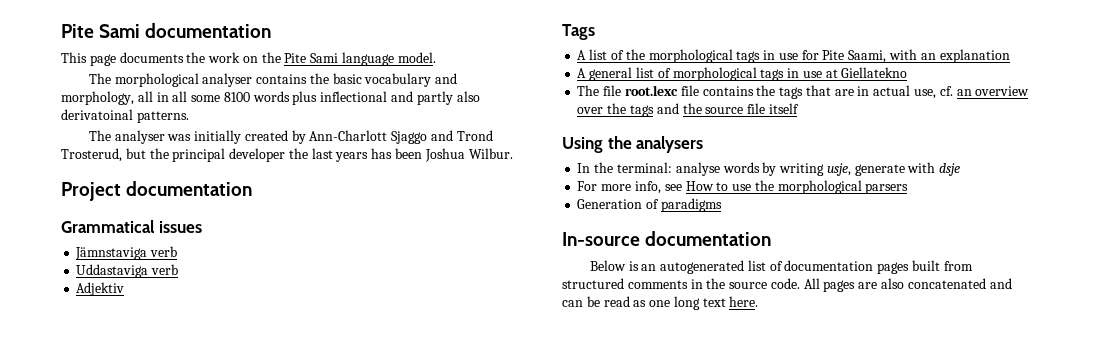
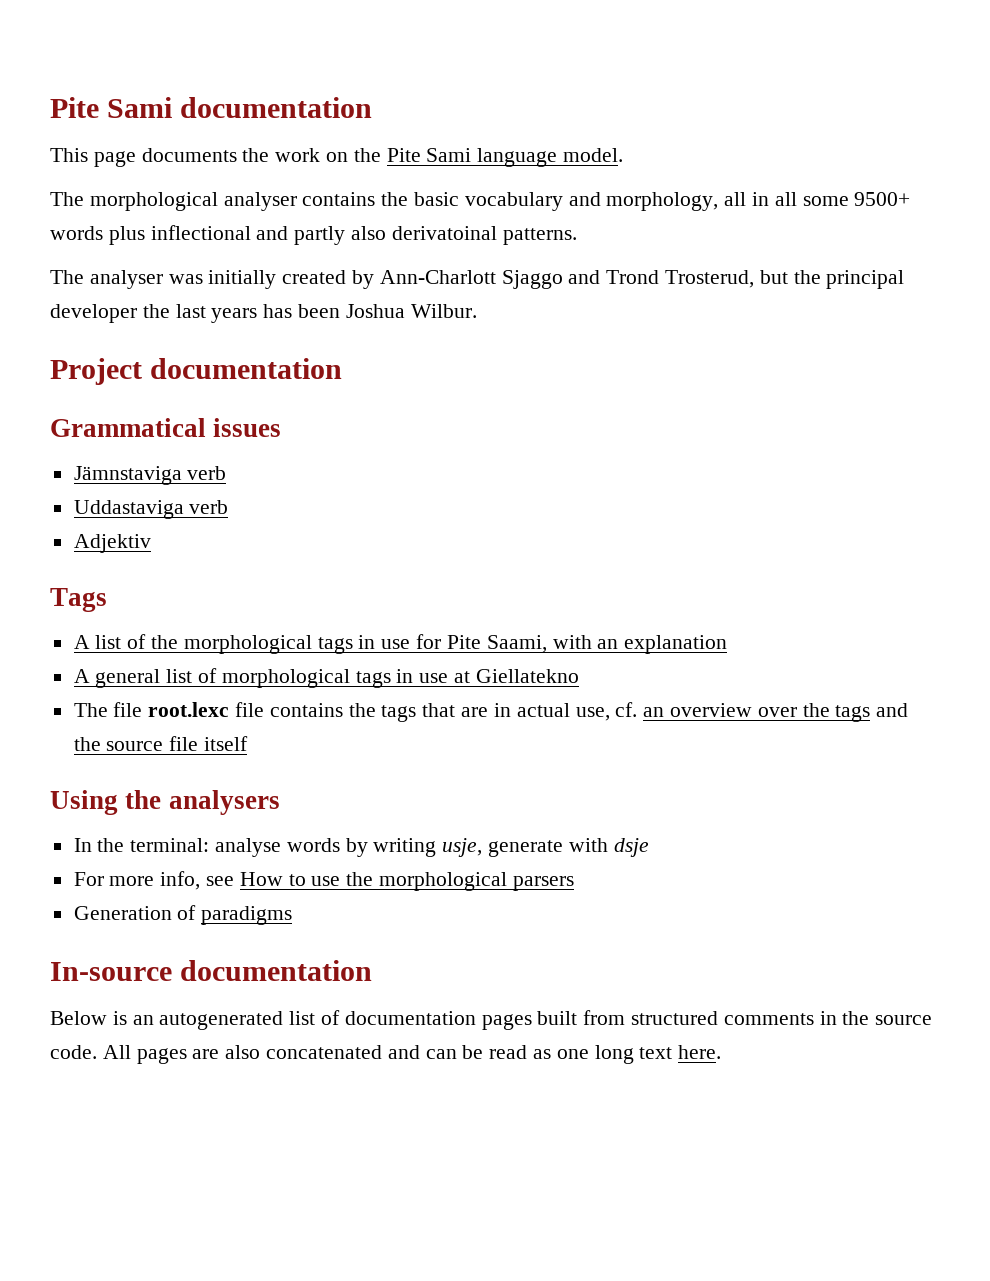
- The morphological analyser contains the basic vocabulary and morphology, all in all some 8100 words plus inflectional and partly also derivatoinal patterns.
+ The morphological analyser contains the basic vocabulary and morphology, all in all some 9500+ words plus inflectional and partly also derivatoinal patterns.

